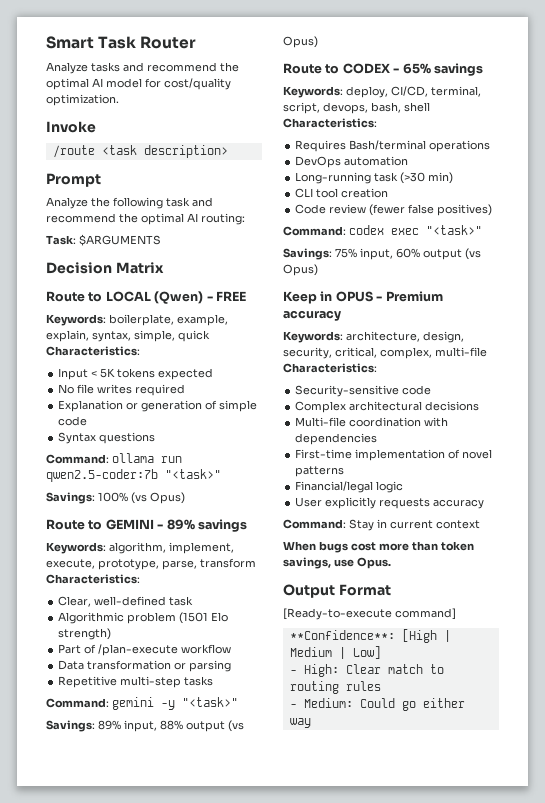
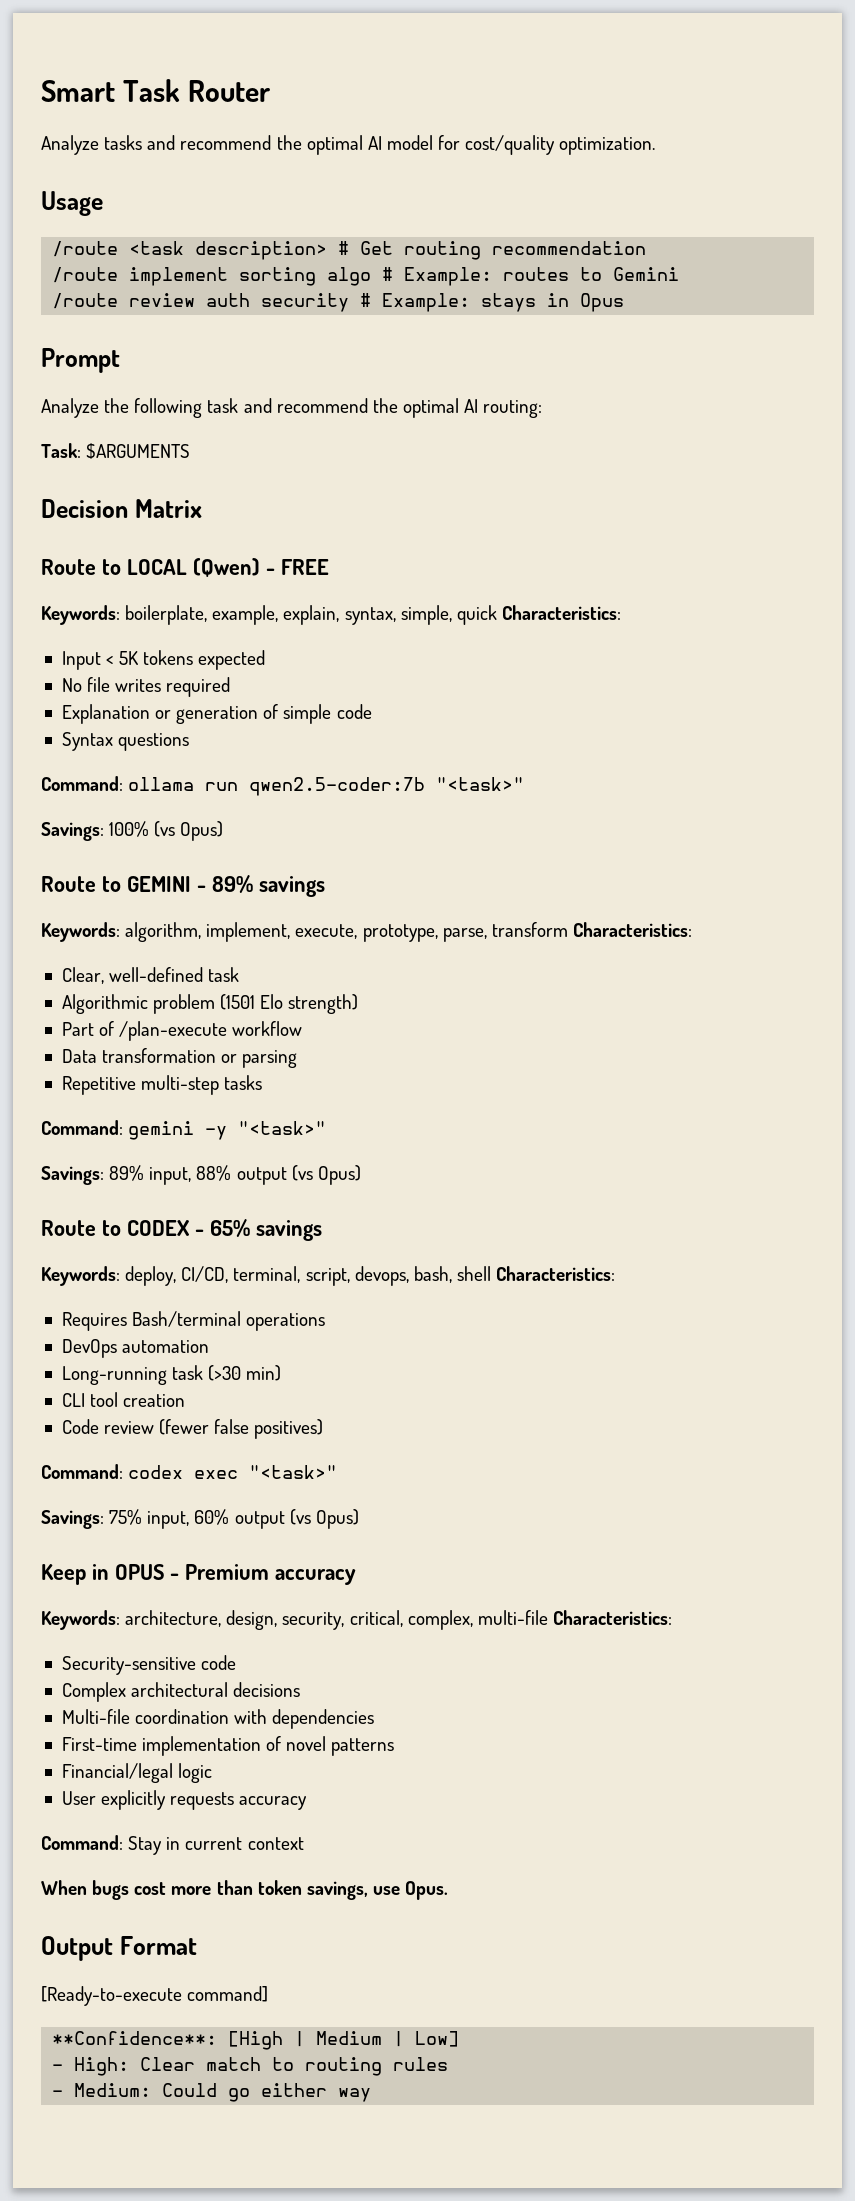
- Invoke
+ Usage
- /route <task description>
+ /route <task description> # Get routing recommendation
+ /route implement sorting algo # Example: routes to Gemini
+ /route review auth security # Example: stays in Opus

